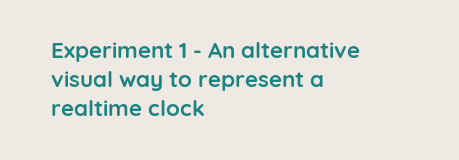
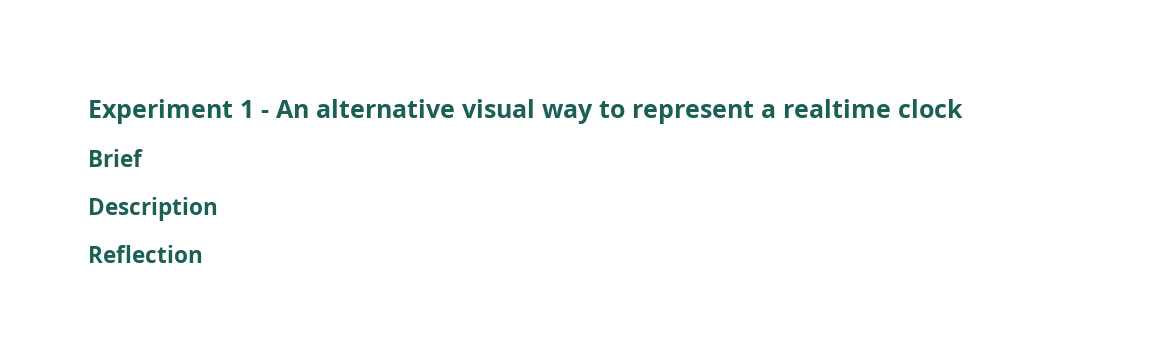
+ Brief
+ Description
+ Reflection

